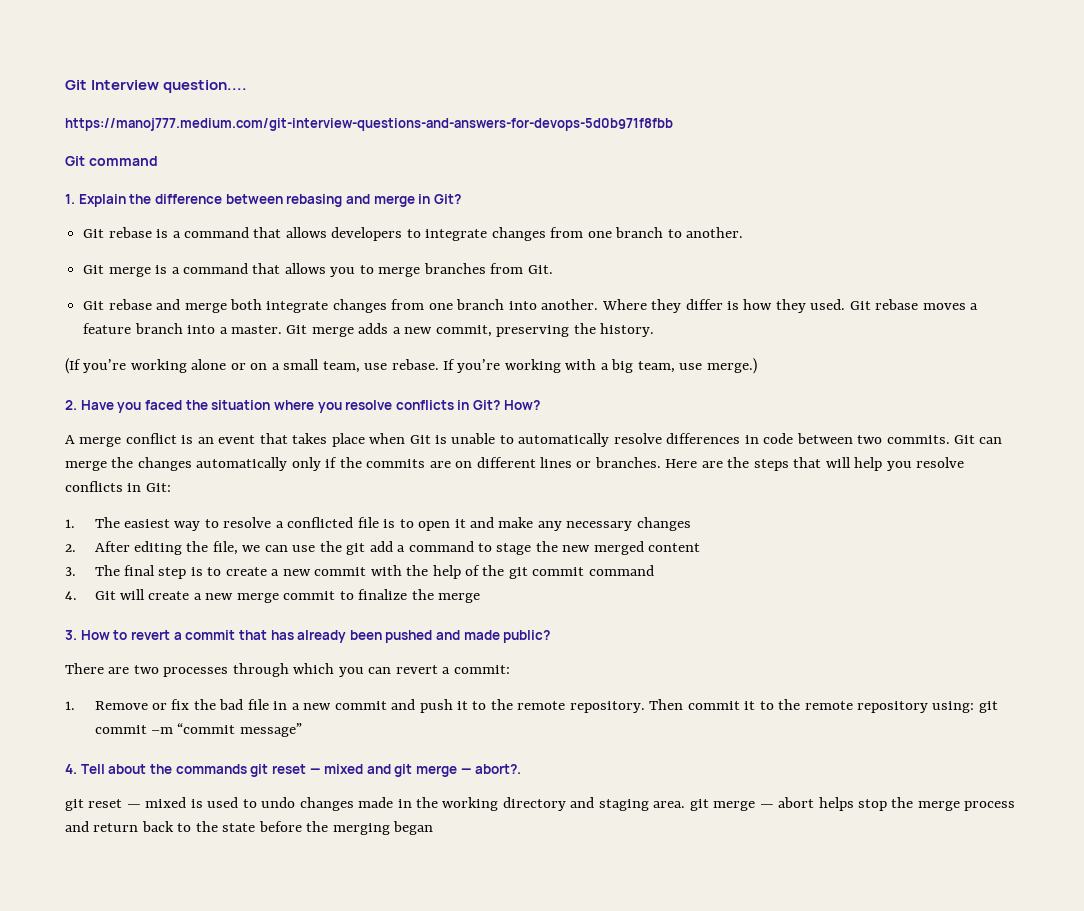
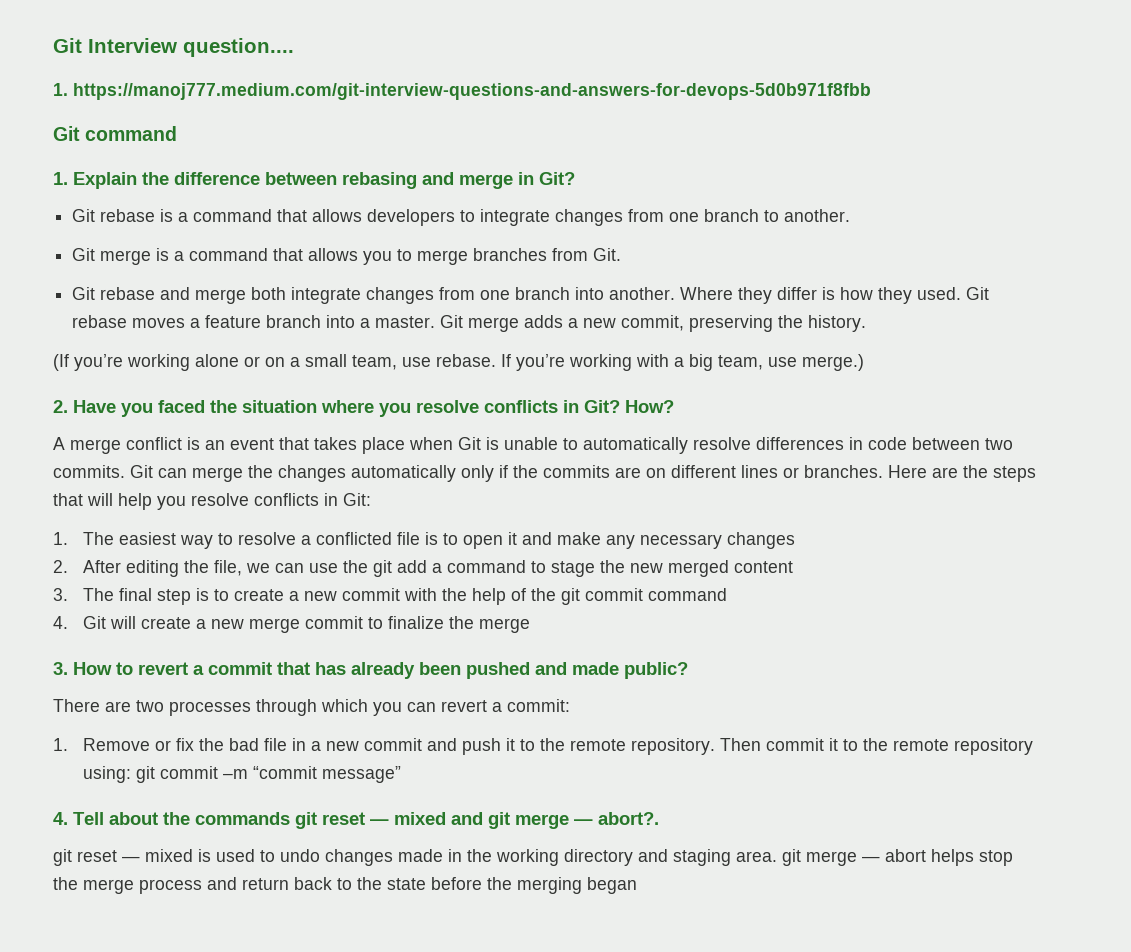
- https://manoj777.medium.com/git-interview-questions-and-answers-for-devops-5d0b971f8fbb
+ 1. https://manoj777.medium.com/git-interview-questions-and-answers-for-devops-5d0b971f8fbb

